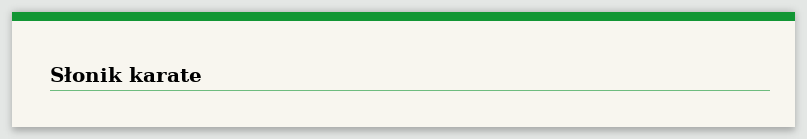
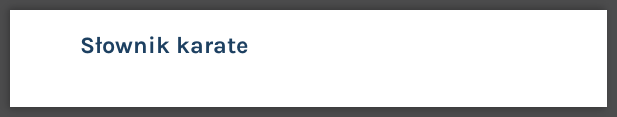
- Słonik karate
+ Słownik karate

